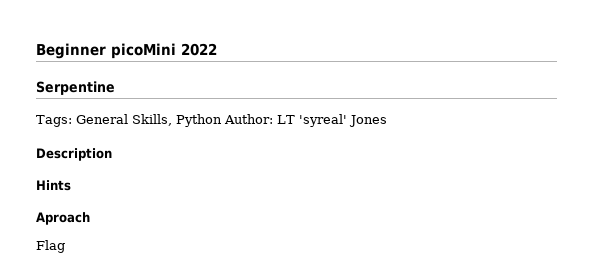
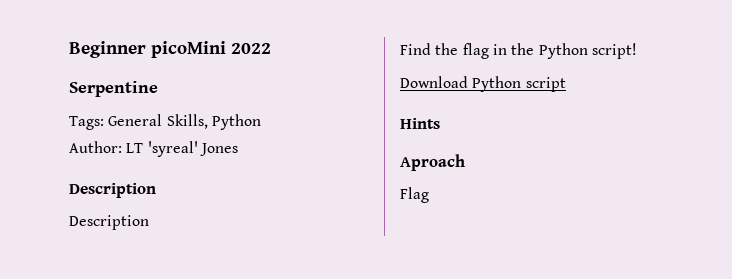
- Tags: General Skills, Python Author: LT 'syreal' Jones
+ Tags: General Skills, Python
+ Author: LT 'syreal' Jones
  Description
+ Description
+ Find the flag in the Python script!
+ Download Python script

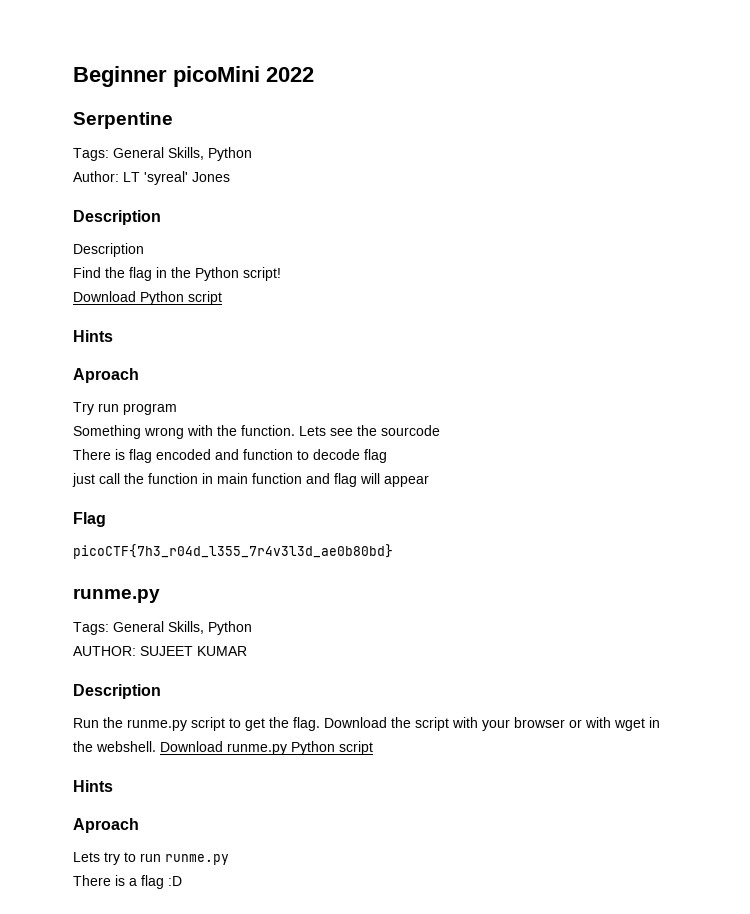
+ Try run program
+ Something wrong with the function. Lets see the sourcode
+ There is flag encoded and function to decode flag
+ just call the function in main function and flag will appear
  Flag
+ picoCTF{7h3_r04d_l355_7r4v3l3d_ae0b80bd}
+ runme.py
+ Tags: General Skills, Python
+ AUTHOR: SUJEET KUMAR
+ Description
+ Run the runme.py script to get the flag. Download the script with your browser or with wget in the webshell. Download runme.py Python script
+ Hints
+ Aproach
+ Lets try to run runme.py
+ There is a flag :D

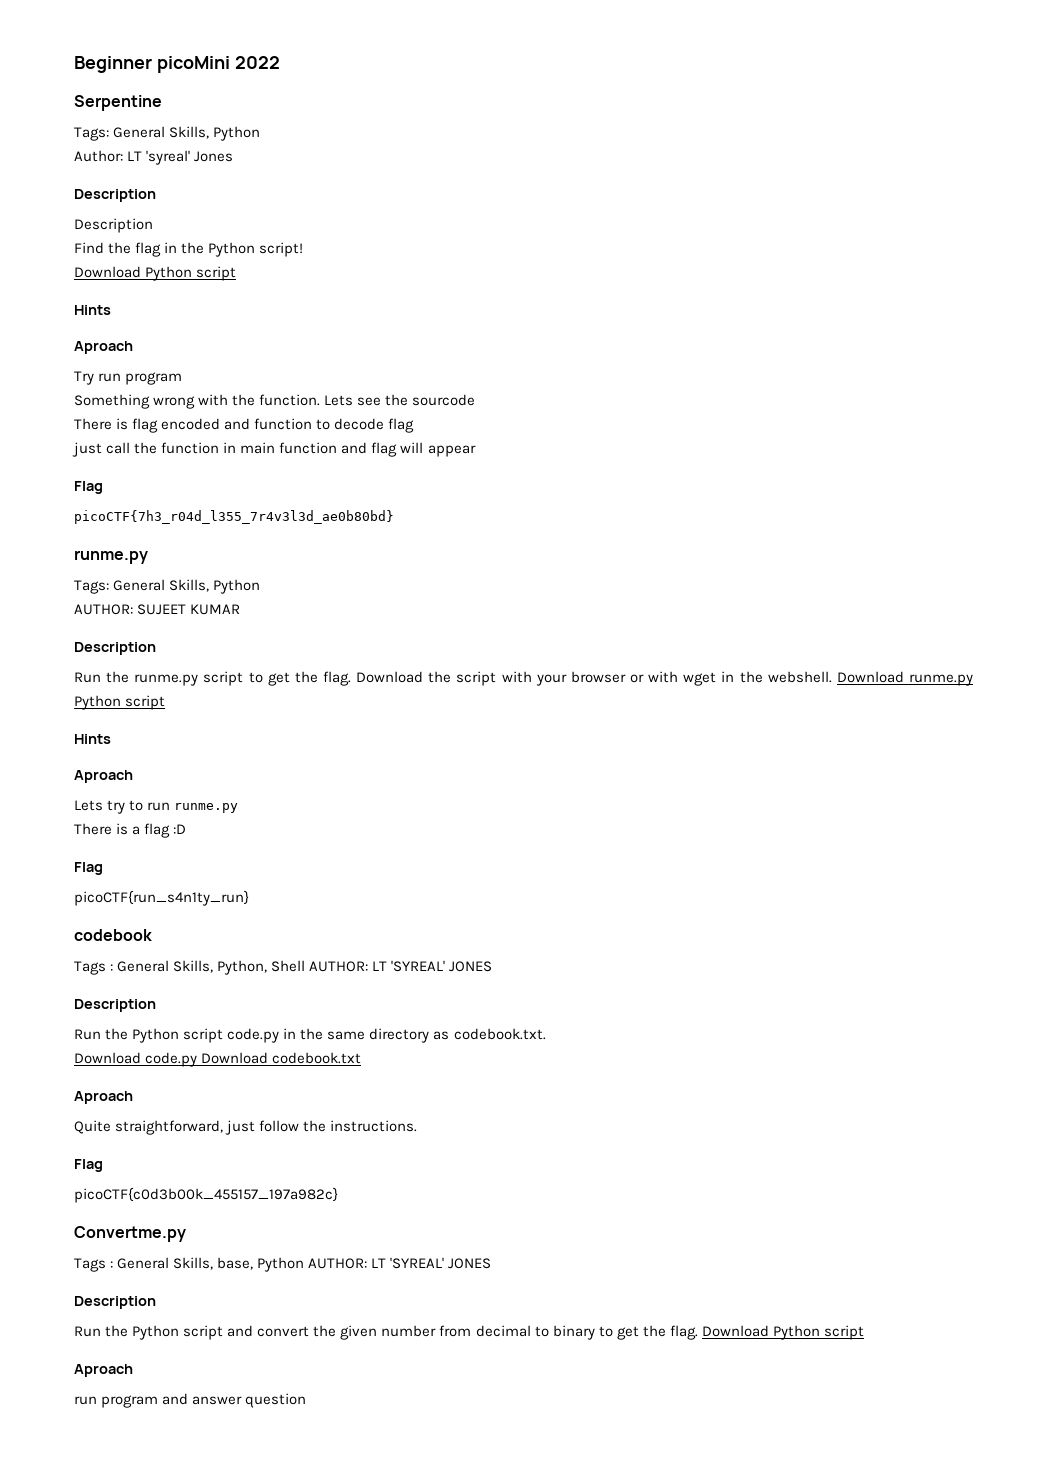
  There is a flag :D
+ Flag
+ picoCTF{run_s4n1ty_run}
+ codebook
+ Tags : General Skills, Python, Shell AUTHOR: LT 'SYREAL' JONES
+ Description
+ Run the Python script code.py in the same directory as codebook.txt.
+ Download code.py Download codebook.txt
+ Aproach
+ Quite straightforward, just follow the instructions.
+ Flag
+ picoCTF{c0d3b00k_455157_197a982c}
+ Convertme.py
+ Tags : General Skills, base, Python AUTHOR: LT 'SYREAL' JONES
+ Description
+ Run the Python script and convert the given number from decimal to binary to get the flag. Download Python script
+ Aproach
+ run program and answer question

